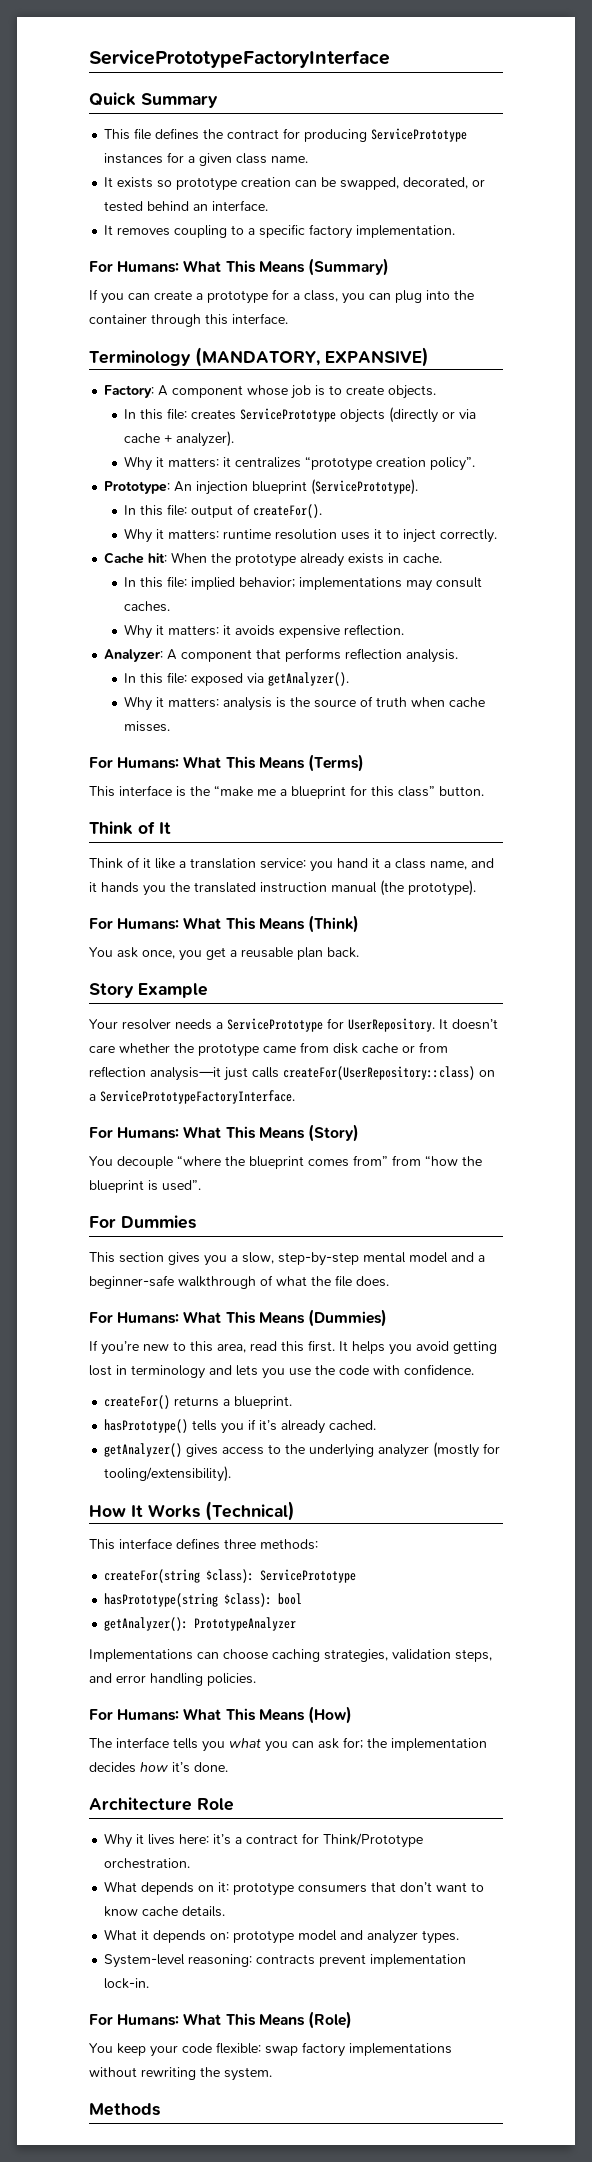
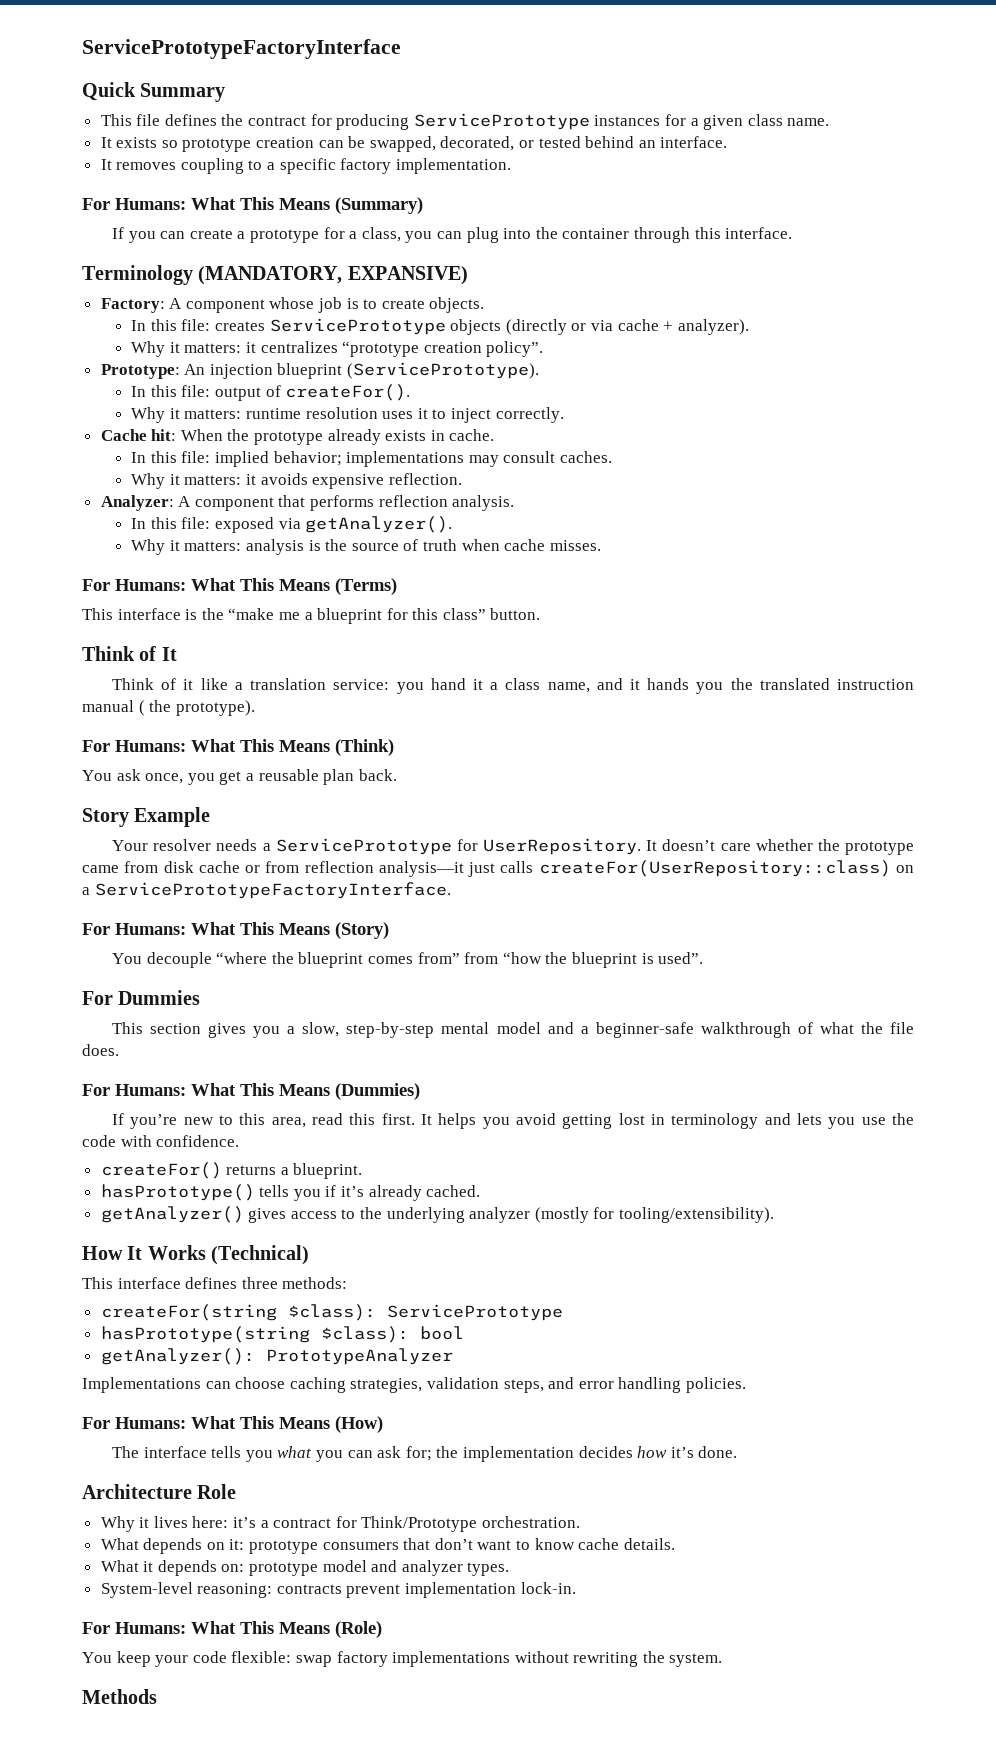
- Think of it like a translation service: you hand it a class name, and it hands you the translated instruction manual (the prototype).
+ Think of it like a translation service: you hand it a class name, and it hands you the translated instruction manual ( the prototype).

